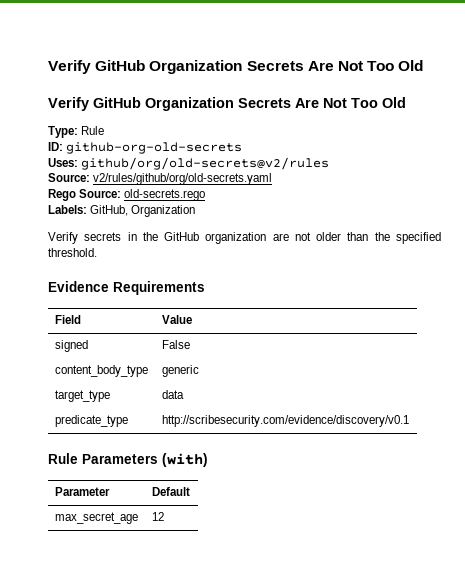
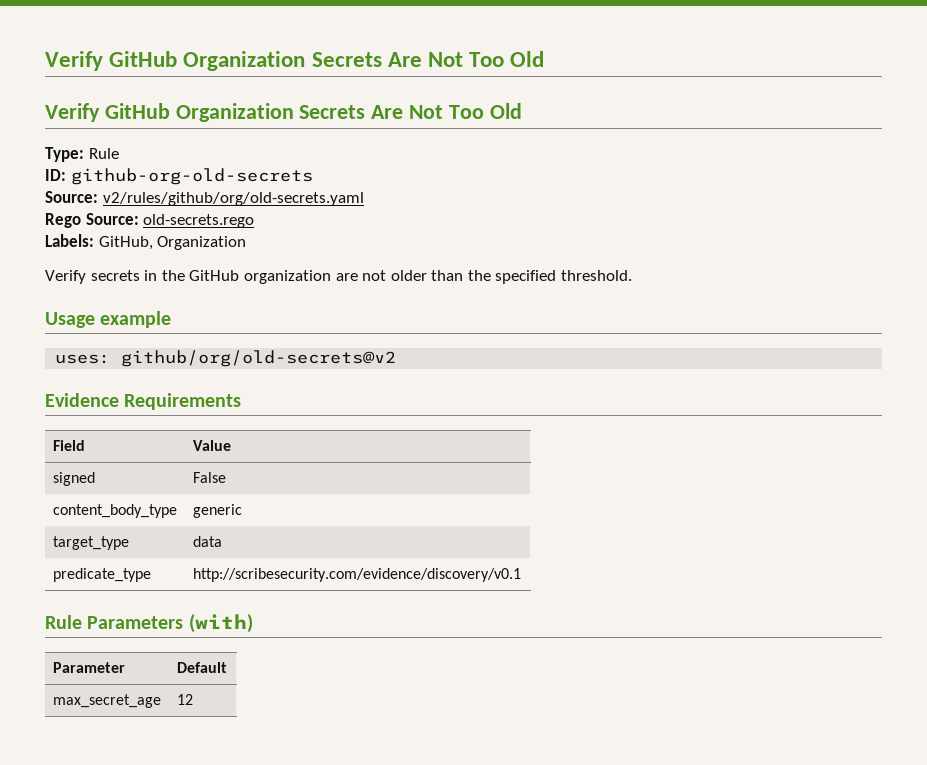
- Uses: github/org/old-secrets@v2/rules
+ Usage example
+ uses: github/org/old-secrets@v2

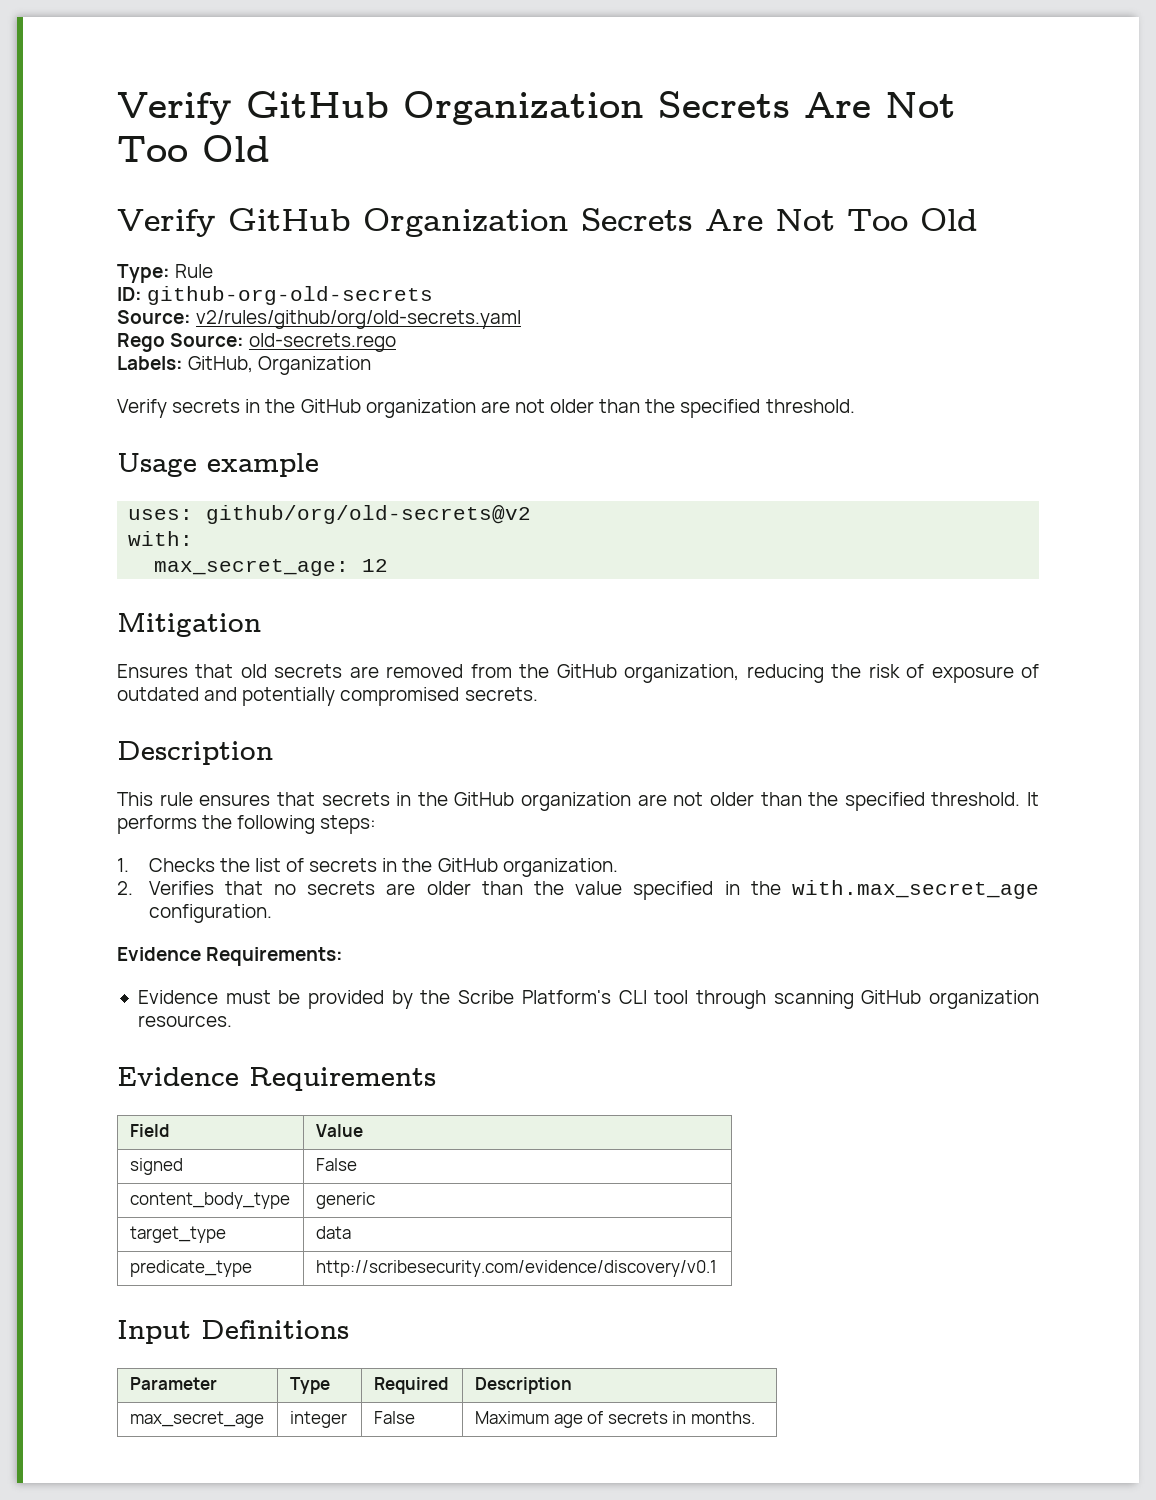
+ with:
+ max_secret_age: 12
+ Mitigation
+ Ensures that old secrets are removed from the GitHub organization, reducing the risk of exposure of outdated and potentially compromised secrets.
+ Description
+ This rule ensures that secrets in the GitHub organization are not older than the specified threshold. It performs the following steps:
+ 1. Checks the list of secrets in the GitHub organization.
+ 2. Verifies that no secrets are older than the value specified in the with.max_secret_age configuration.
+ Evidence Requirements:
+ Evidence must be provided by the Scribe Platform's CLI tool through scanning GitHub organization resources.
- Rule Parameters (with)
- Parameter | Default
- max_secret_age | 12
+ Input Definitions
+ Parameter | Type | Required | Description
+ max_secret_age | integer | False | Maximum age of secrets in months.

